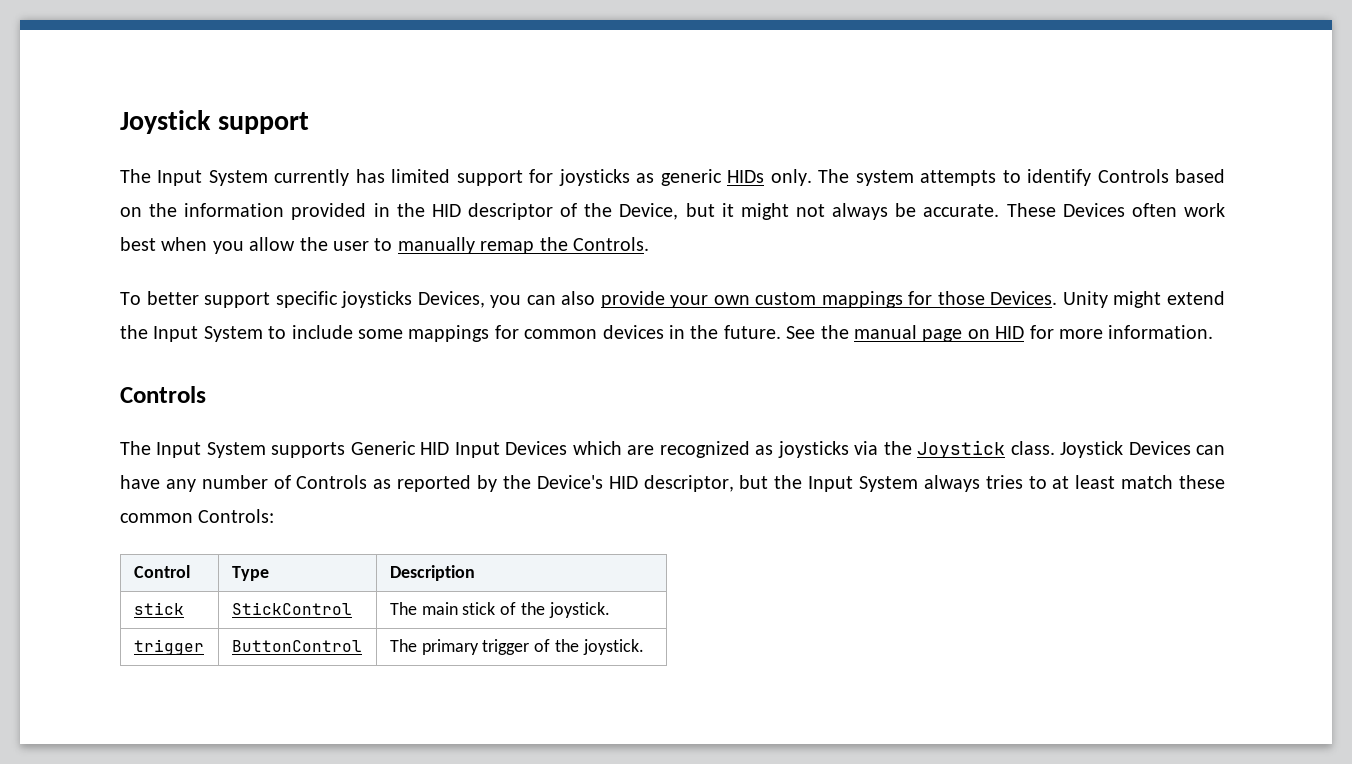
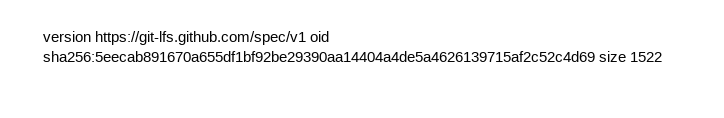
- Joystick support
- The Input System currently has limited support for joysticks as generic HIDs only. The system attempts to identify Controls based on the information provided in the HID descriptor of the Device, but it might not always be accurate. These Devices often work best when you allow the user to manually remap the Controls.
- To better support specific joysticks Devices, you can also provide your own custom mappings for those Devices. Unity might extend the Input System to include some mappings for common devices in the future. See the manual page on HID for more information.
- Controls
- The Input System supports Generic HID Input Devices which are recognized as joysticks via the Joystick class. Joystick Devices can have any number of Controls as reported by the Device's HID descriptor, but the Input System always tries to at least match these common Controls:
- Control | Type | Description
- stick | StickControl | The main stick of the joystick.
- trigger | ButtonControl | The primary trigger of the joystick.
+ version https://git-lfs.github.com/spec/v1 oid sha256:5eecab891670a655df1bf92be29390aa14404a4de5a4626139715af2c52c4d69 size 1522

